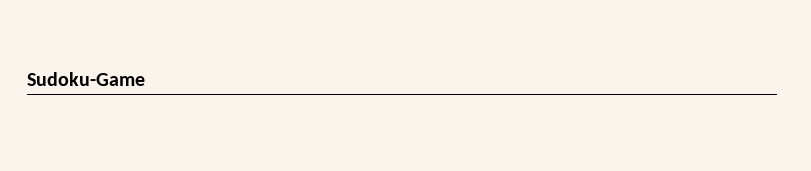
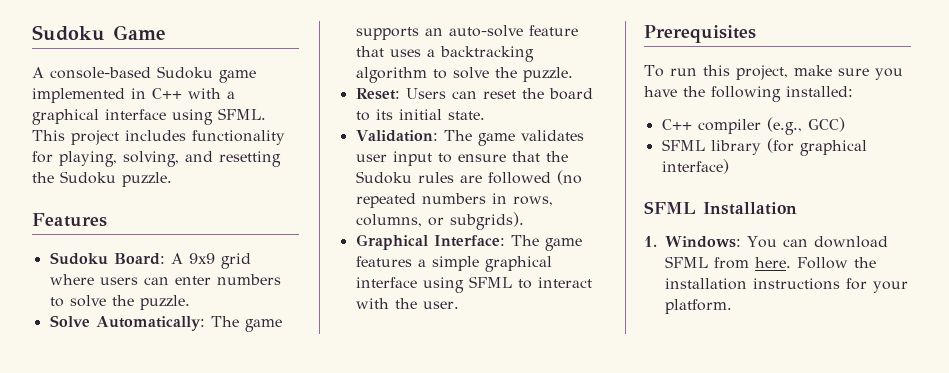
- Sudoku-Game
+ Sudoku Game
+ A console-based Sudoku game implemented in C++ with a graphical interface using SFML. This project includes functionality for playing, solving, and resetting the Sudoku puzzle.
+ Features
+ Sudoku Board: A 9x9 grid where users can enter numbers to solve the puzzle.
+ Solve Automatically: The game supports an auto-solve feature that uses a backtracking algorithm to solve the puzzle.
+ Reset: Users can reset the board to its initial state.
+ Validation: The game validates user input to ensure that the Sudoku rules are followed (no repeated numbers in rows, columns, or subgrids).
+ Graphical Interface: The game features a simple graphical interface using SFML to interact with the user.
+ Prerequisites
+ To run this project, make sure you have the following installed:
+ C++ compiler (e.g., GCC)
+ SFML library (for graphical interface)
+ SFML Installation
+ 1. Windows: You can download SFML from here. Follow the installation instructions for your platform.

